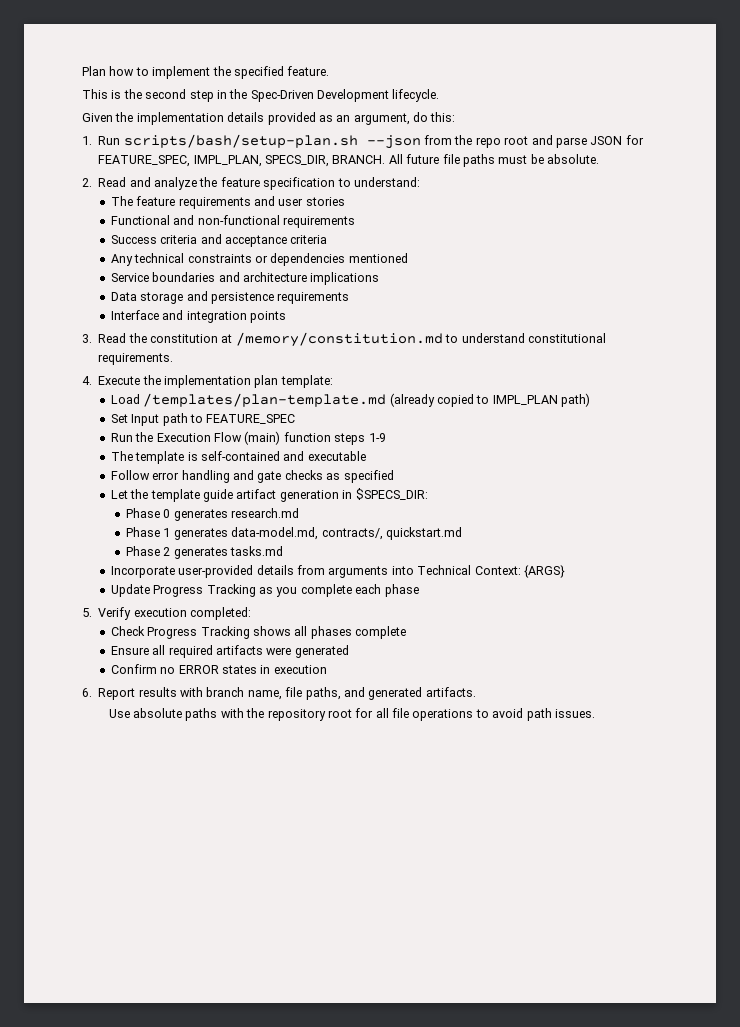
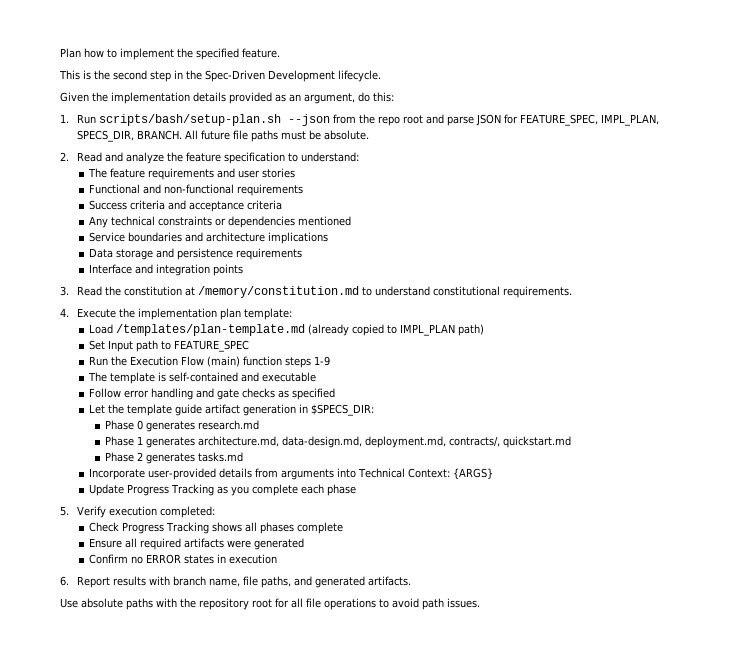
- Phase 1 generates data-model.md, contracts/, quickstart.md
+ Phase 1 generates architecture.md, data-design.md, deployment.md, contracts/, quickstart.md

